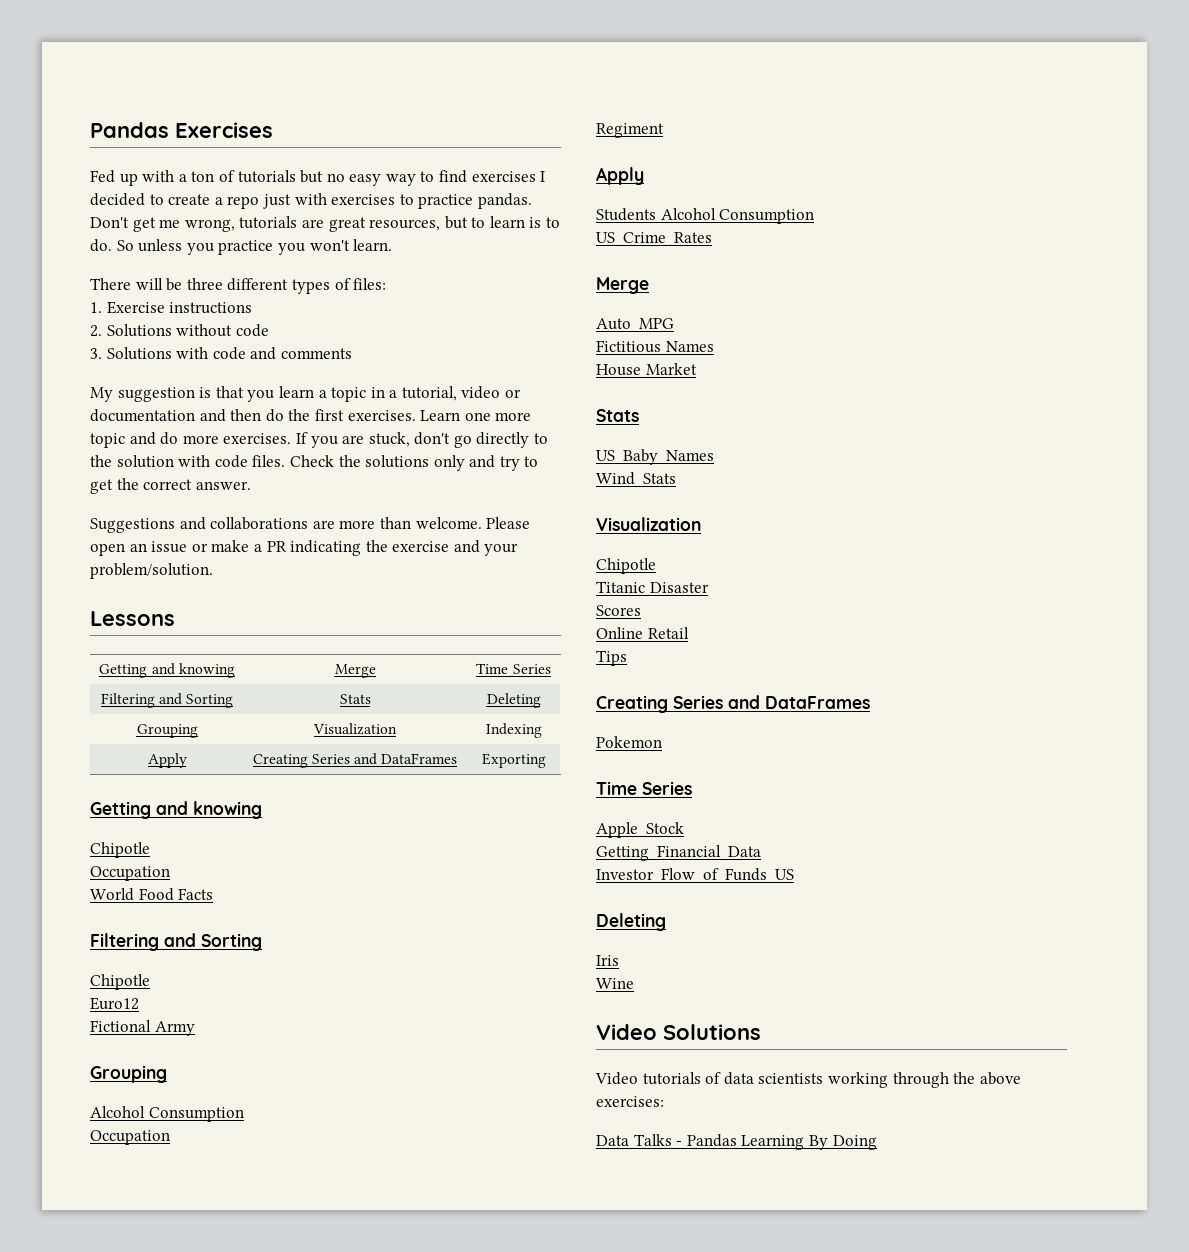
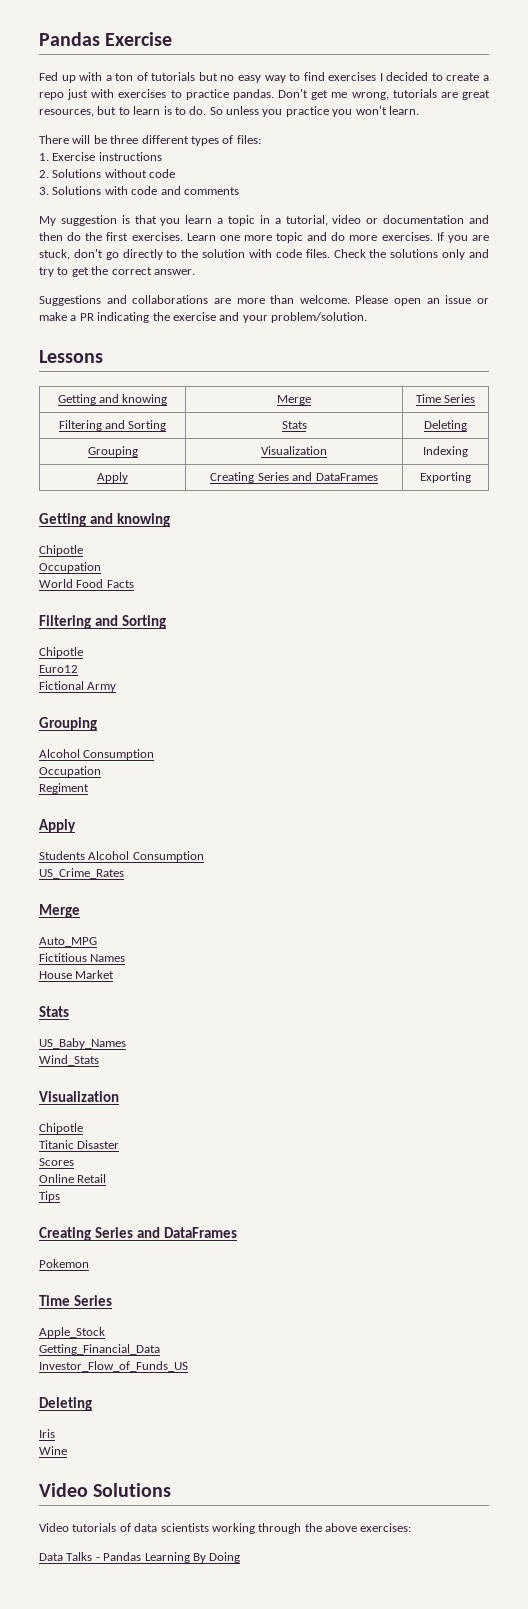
- Pandas Exercises
+ Pandas Exercise

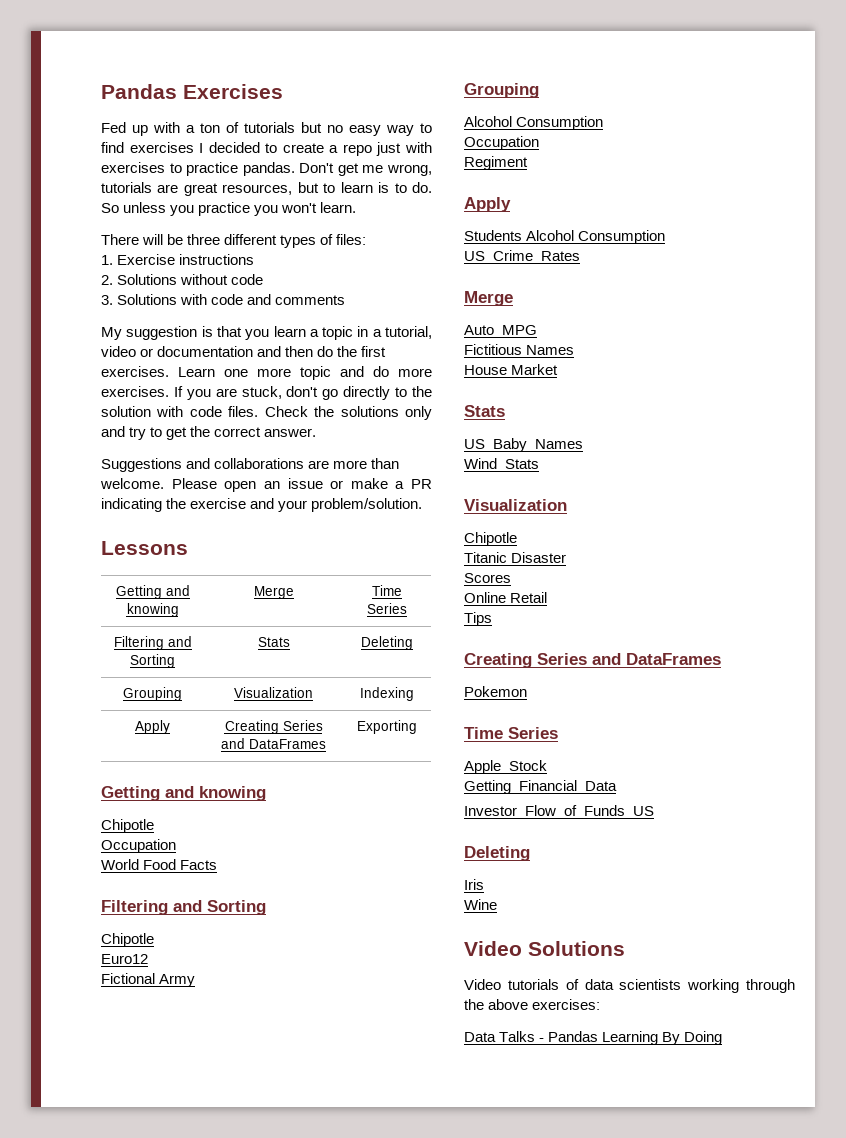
- Pandas Exercise
+ Pandas Exercises

